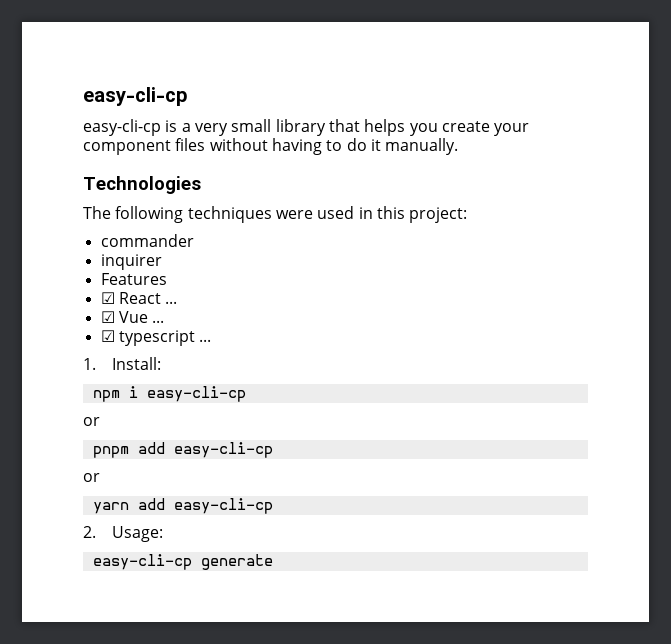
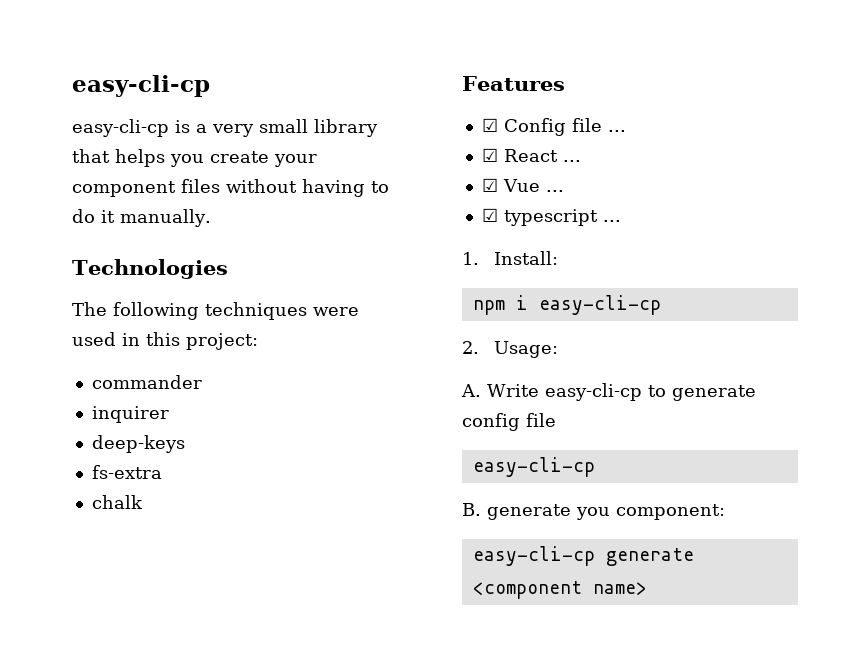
+ deep-keys
+ fs-extra
+ chalk
  Features
+ ☑ Config file ...
  npm i easy-cli-cp
- or
- pnpm add easy-cli-cp
- or
- yarn add easy-cli-cp
  2. Usage:
+ A. Write easy-cli-cp to generate config file
+ easy-cli-cp
+ B. generate you component:
- easy-cli-cp generate
+ easy-cli-cp generate <component name>

